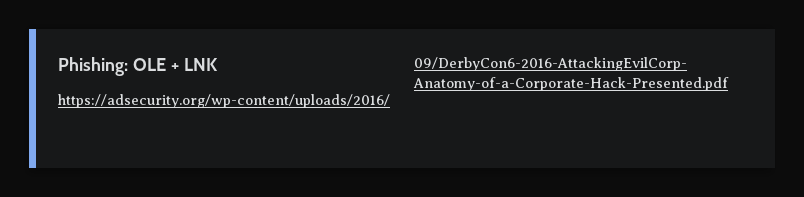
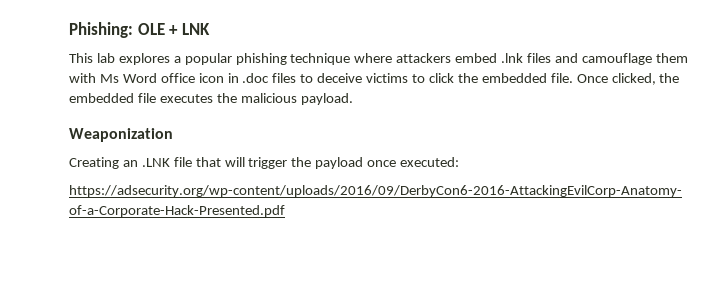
+ This lab explores a popular phishing technique where attackers embed .lnk files and camouflage them with Ms Word office icon in .doc files to deceive victims to click the embedded file. Once clicked, the embedded file executes the malicious payload.
+ Weaponization
+ Creating an .LNK file that will trigger the payload once executed:

